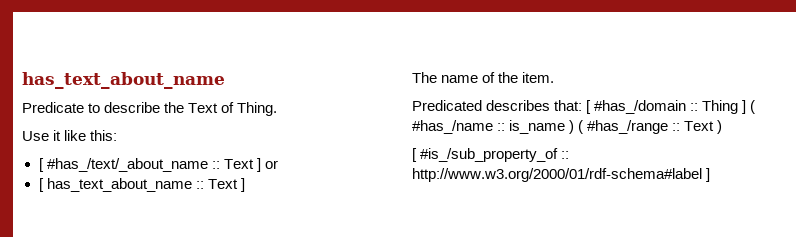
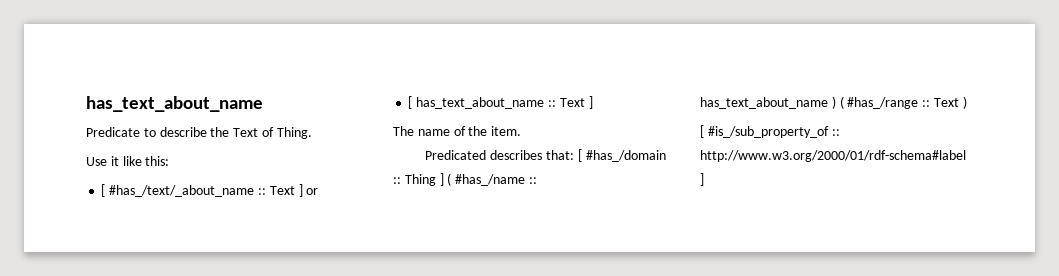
- Predicated describes that: [ #has_/domain :: Thing ] ( #has_/name :: is_name ) ( #has_/range :: Text )
+ Predicated describes that: [ #has_/domain :: Thing ] ( #has_/name :: has_text_about_name ) ( #has_/range :: Text )

